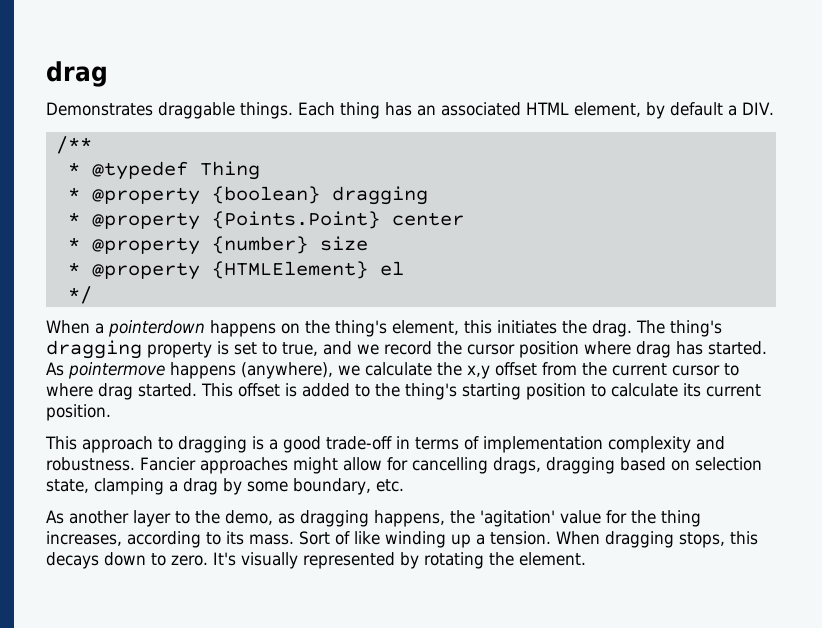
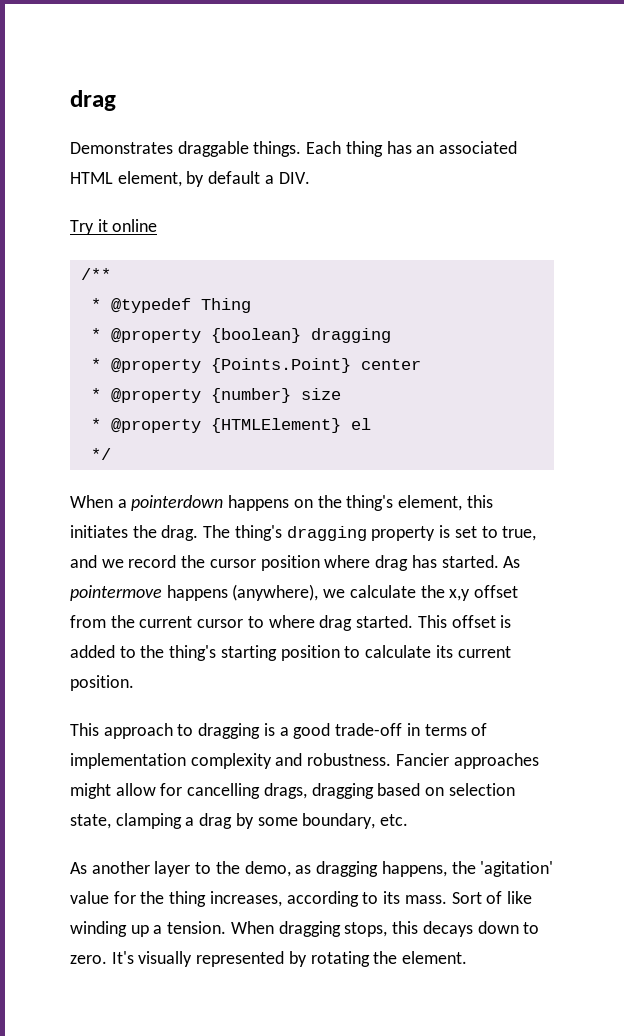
+ Try it online

